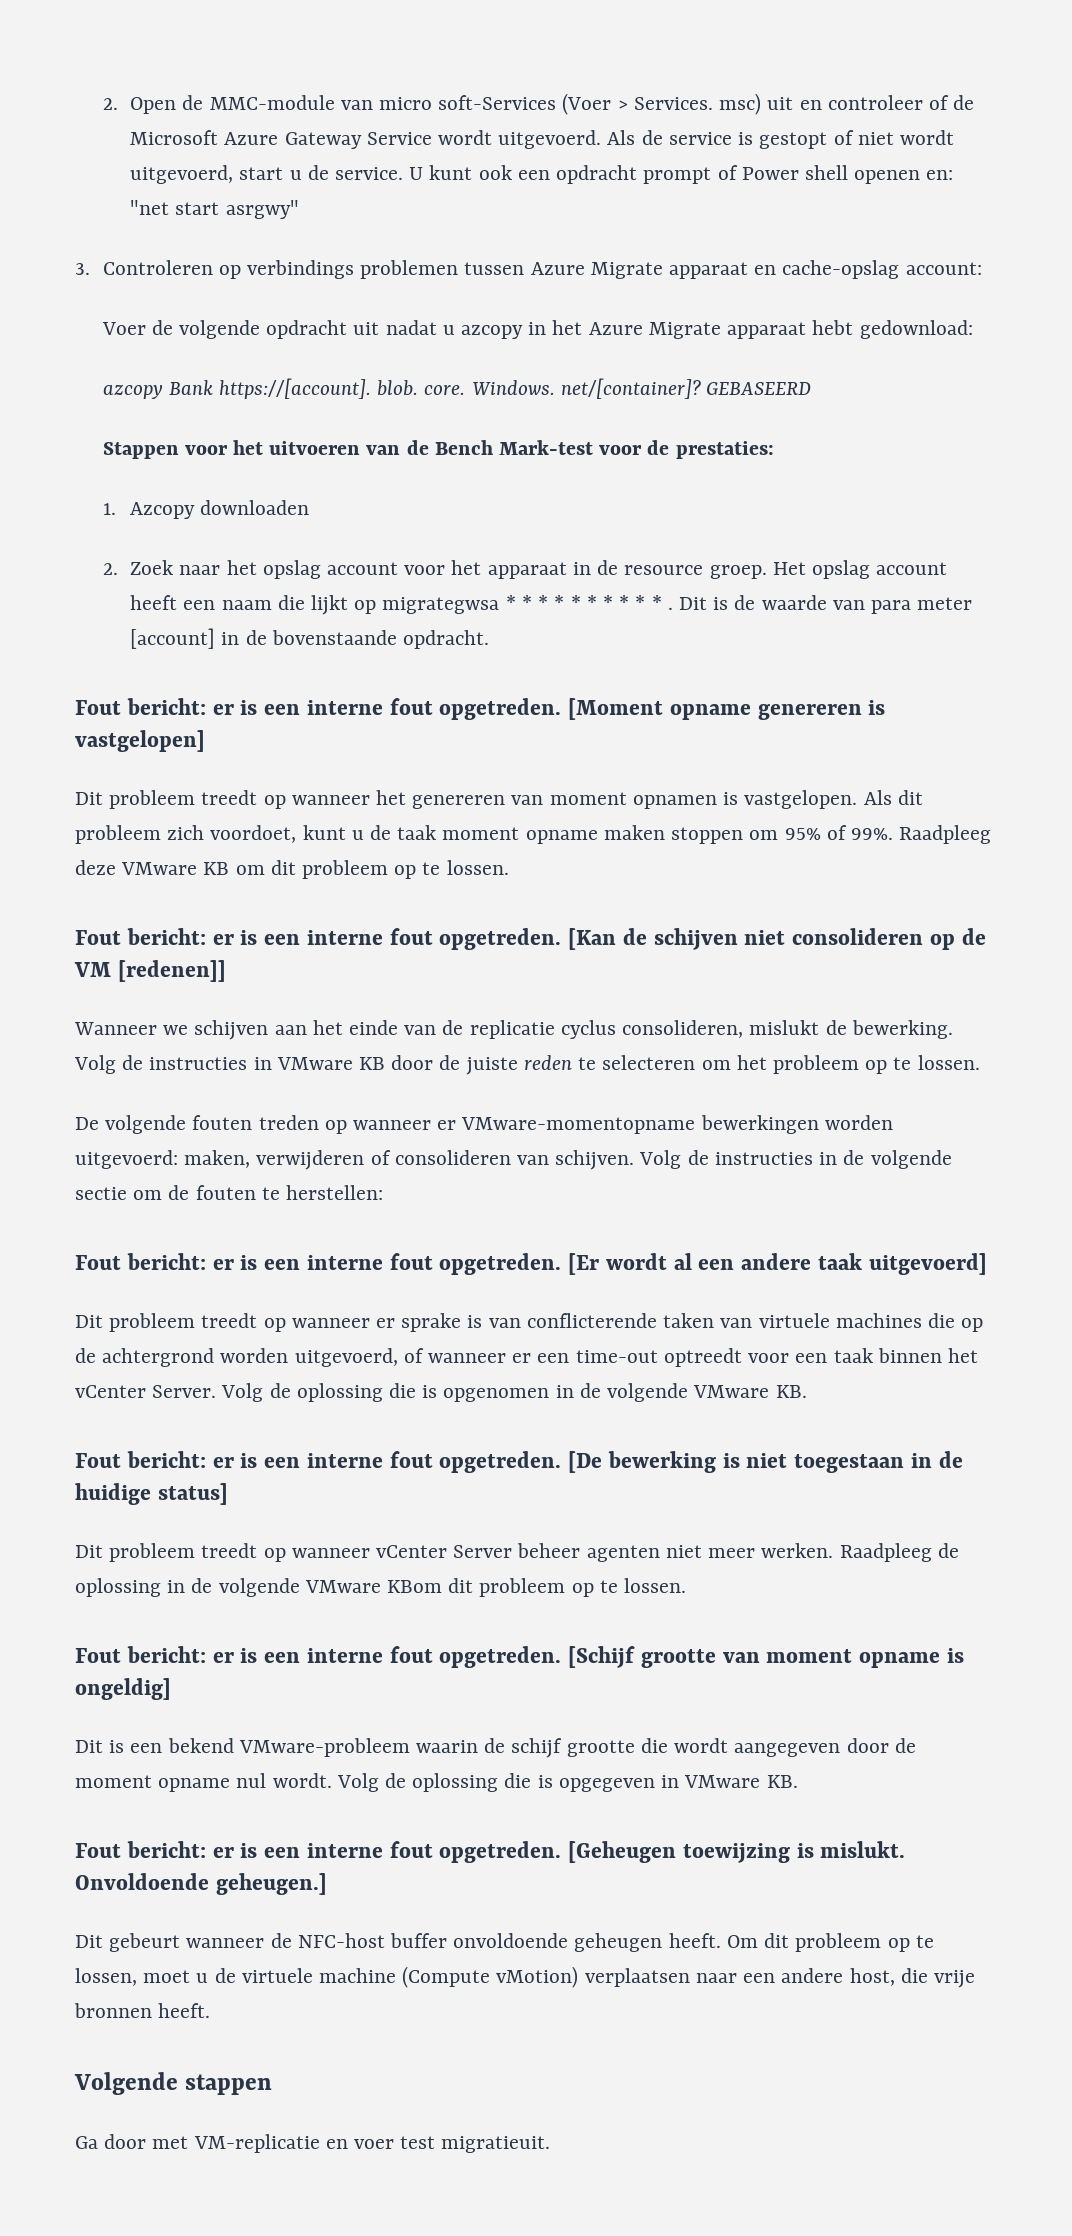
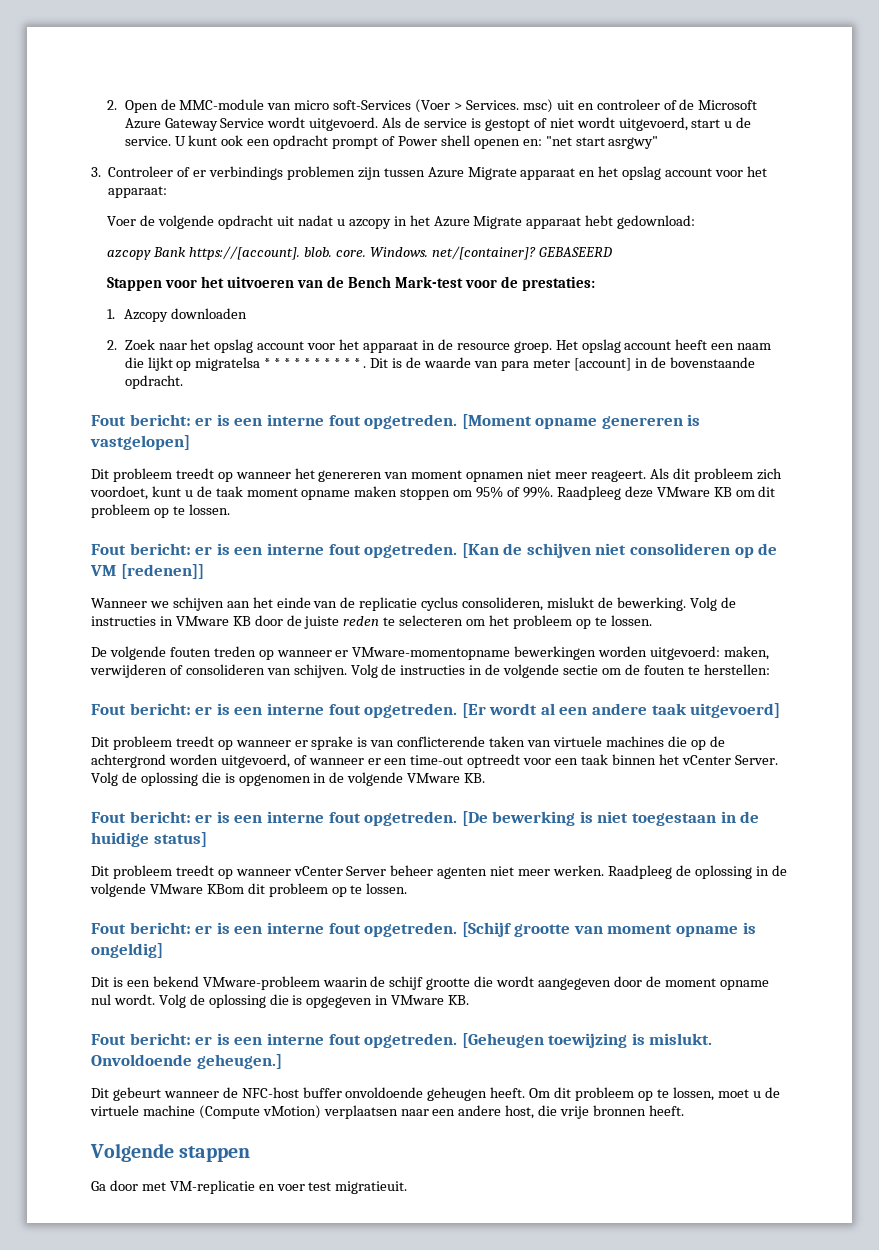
- 3. Controleren op verbindings problemen tussen Azure Migrate apparaat en cache-opslag account:
+ 3. Controleer of er verbindings problemen zijn tussen Azure Migrate apparaat en het opslag account voor het apparaat:
- Het opslag account heeft een naam die lijkt op migrategwsa * * * * * * * * * * .
+ Het opslag account heeft een naam die lijkt op migratelsa * * * * * * * * * * .
- Dit probleem treedt op wanneer het genereren van moment opnamen is vastgelopen.
+ Dit probleem treedt op wanneer het genereren van moment opnamen niet meer reageert.

